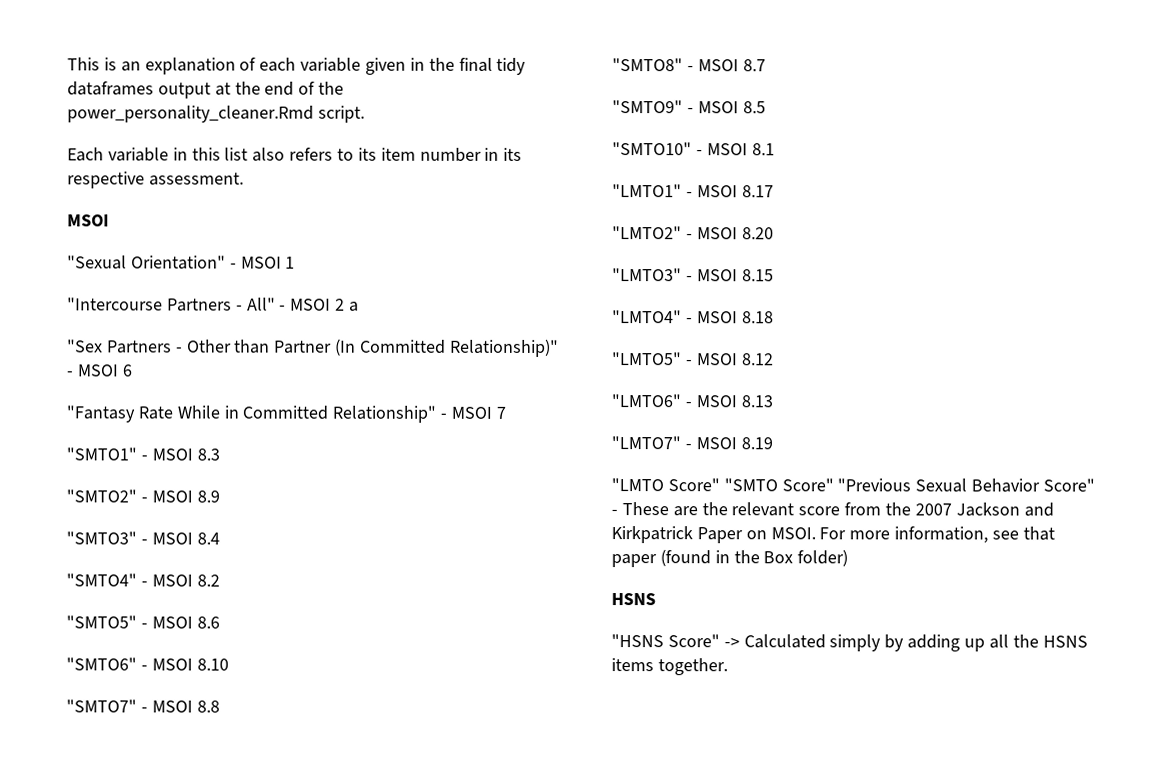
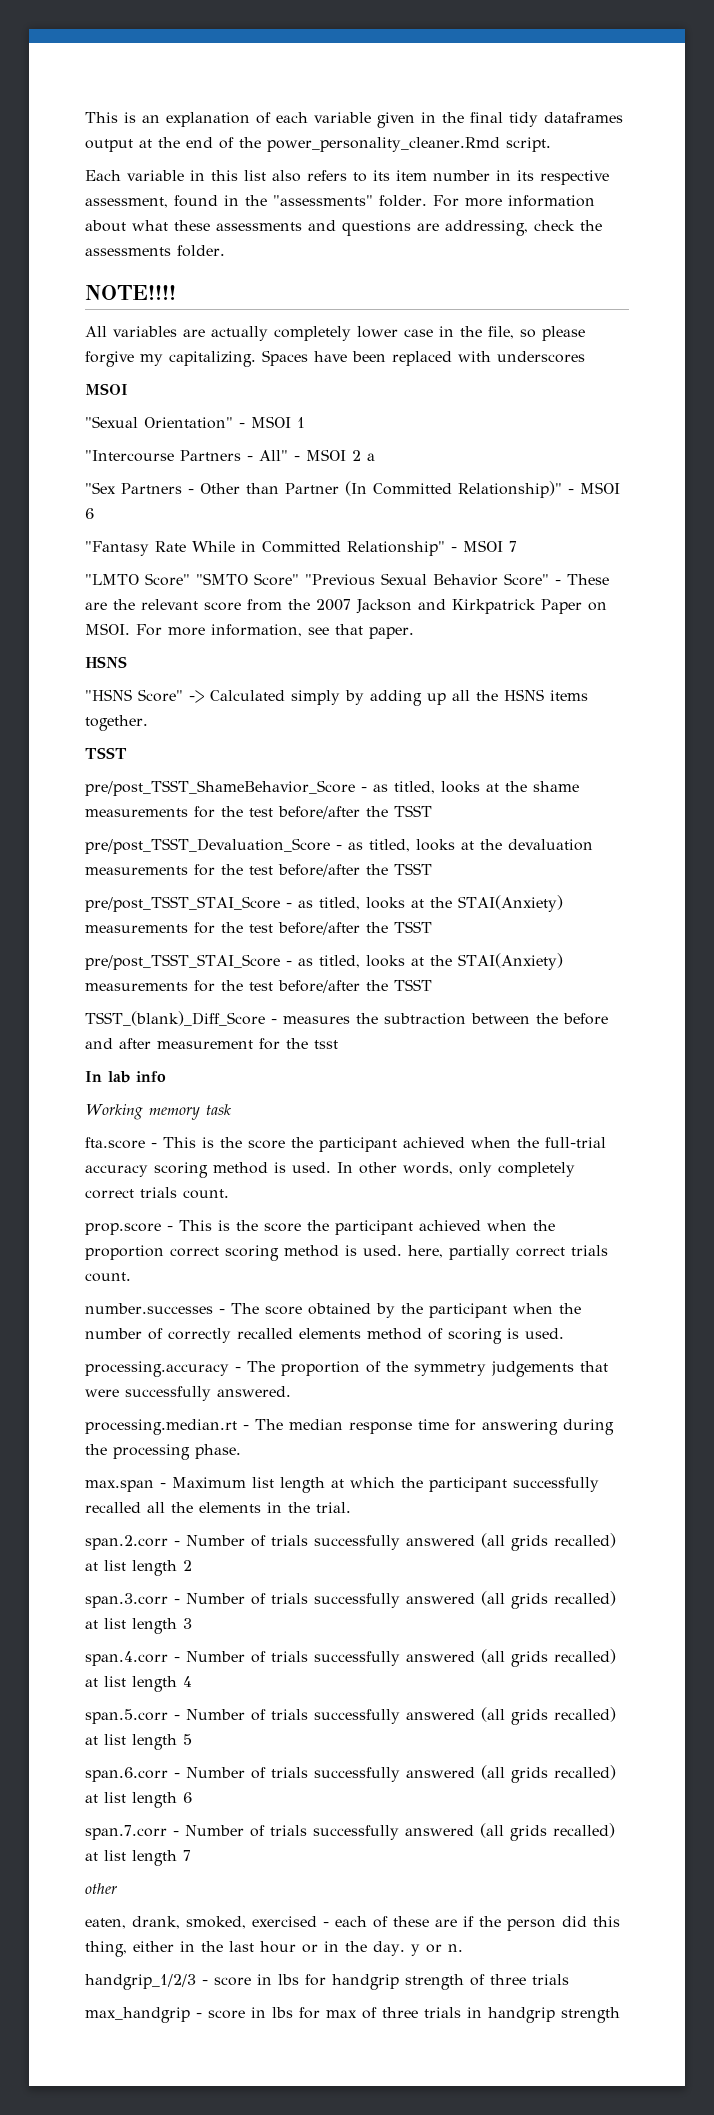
- Each variable in this list also refers to its item number in its respective assessment.
+ Each variable in this list also refers to its item number in its respective assessment, found in the "assessments" folder. For more information about what these assessments and questions are addressing, check the assessments folder.
+ NOTE!!!!
+ All variables are actually completely lower case in the file, so please forgive my capitalizing. Spaces have been replaced with underscores
- "SMTO1" - MSOI 8.3
- "SMTO2" - MSOI 8.9
- "SMTO3" - MSOI 8.4
- "SMTO4" - MSOI 8.2
- "SMTO5" - MSOI 8.6
- "SMTO6" - MSOI 8.10
- "SMTO7" - MSOI 8.8
- "SMTO8" - MSOI 8.7
- "SMTO9" - MSOI 8.5
- "SMTO10" - MSOI 8.1
- "LMTO1" - MSOI 8.17
- "LMTO2" - MSOI 8.20
- "LMTO3" - MSOI 8.15
- "LMTO4" - MSOI 8.18
- "LMTO5" - MSOI 8.12
- "LMTO6" - MSOI 8.13
- "LMTO7" - MSOI 8.19
- For more information, see that paper (found in the Box folder)
+ For more information, see that paper.
  "HSNS Score" -> Calculated simply by adding up all the HSNS items together.
+ TSST
+ pre/post_TSST_ShameBehavior_Score - as titled, looks at the shame measurements for the test before/after the TSST
+ pre/post_TSST_Devaluation_Score - as titled, looks at the devaluation measurements for the test before/after the TSST
+ pre/post_TSST_STAI_Score - as titled, looks at the STAI(Anxiety) measurements for the test before/after the TSST
+ pre/post_TSST_STAI_Score - as titled, looks at the STAI(Anxiety) measurements for the test before/after the TSST
+ TSST_(blank)_Diff_Score - measures the subtraction between the before and after measurement for the tsst
+ In lab info
+ Working memory task
+ fta.score - This is the score the participant achieved when the full-trial accuracy scoring method is used. In other words, only completely correct trials count.
+ prop.score - This is the score the participant achieved when the proportion correct scoring method is used. here, partially correct trials count.
+ number.successes - The score obtained by the participant when the number of correctly recalled elements method of scoring is used.
+ processing.accuracy - The proportion of the symmetry judgements that were successfully answered.
+ processing.median.rt - The median response time for answering during the processing phase.
+ max.span - Maximum list length at which the participant successfully recalled all the elements in the trial.
+ span.2.corr - Number of trials successfully answered (all grids recalled) at list length 2
+ span.3.corr - Number of trials successfully answered (all grids recalled) at list length 3
+ span.4.corr - Number of trials successfully answered (all grids recalled) at list length 4
+ span.5.corr - Number of trials successfully answered (all grids recalled) at list length 5
+ span.6.corr - Number of trials successfully answered (all grids recalled) at list length 6
+ span.7.corr - Number of trials successfully answered (all grids recalled) at list length 7
+ other
+ eaten, drank, smoked, exercised - each of these are if the person did this thing, either in the last hour or in the day. y or n.
+ handgrip_1/2/3 - score in lbs for handgrip strength of three trials
+ max_handgrip - score in lbs for max of three trials in handgrip strength

